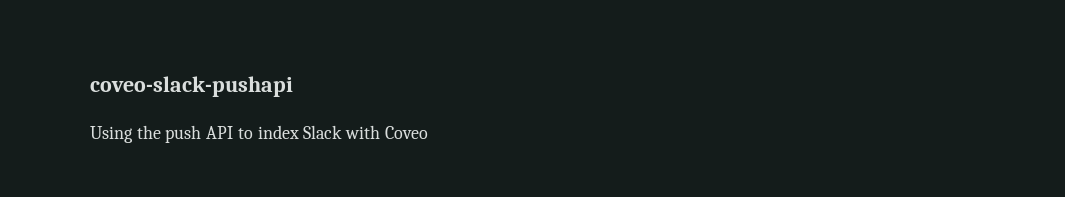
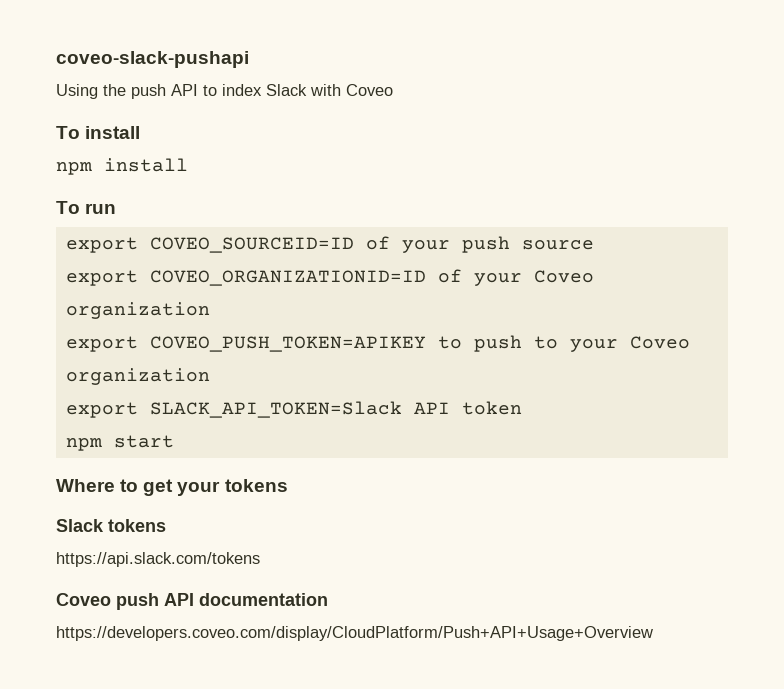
+ To install
+ npm install
+ To run
+ export COVEO_SOURCEID=ID of your push source
+ export COVEO_ORGANIZATIONID=ID of your Coveo organization
+ export COVEO_PUSH_TOKEN=APIKEY to push to your Coveo organization
+ export SLACK_API_TOKEN=Slack API token
+ npm start
+ Where to get your tokens
+ Slack tokens
+ https://api.slack.com/tokens
+ Coveo push API documentation
+ https://developers.coveo.com/display/CloudPlatform/Push+API+Usage+Overview

